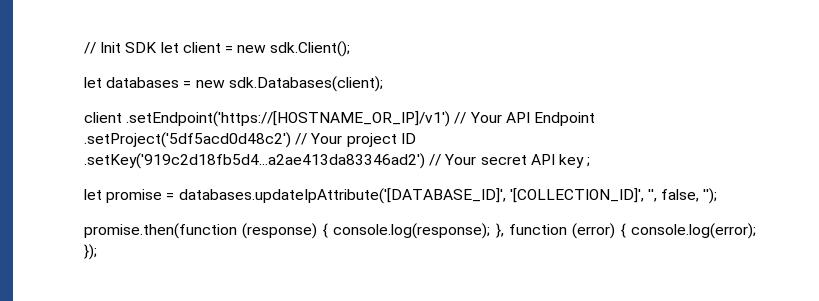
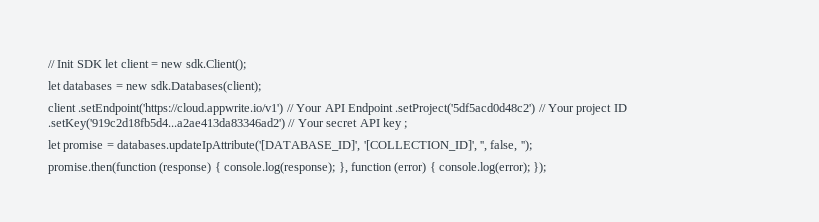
- client .setEndpoint('https://[HOSTNAME_OR_IP]/v1') // Your API Endpoint .setProject('5df5acd0d48c2') // Your project ID .setKey('919c2d18fb5d4...a2ae413da83346ad2') // Your secret API key ;
+ client .setEndpoint('https://cloud.appwrite.io/v1') // Your API Endpoint .setProject('5df5acd0d48c2') // Your project ID .setKey('919c2d18fb5d4...a2ae413da83346ad2') // Your secret API key ;

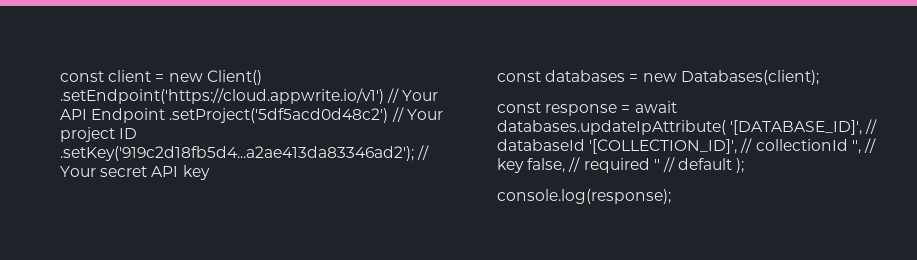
- // Init SDK let client = new sdk.Client();
- let databases = new sdk.Databases(client);
- client .setEndpoint('https://cloud.appwrite.io/v1') // Your API Endpoint .setProject('5df5acd0d48c2') // Your project ID .setKey('919c2d18fb5d4...a2ae413da83346ad2') // Your secret API key ;
- let promise = databases.updateIpAttribute('[DATABASE_ID]', '[COLLECTION_ID]', '', false, '');
- promise.then(function (response) { console.log(response); }, function (error) { console.log(error); });
+ const client = new Client() .setEndpoint('https://cloud.appwrite.io/v1') // Your API Endpoint .setProject('5df5acd0d48c2') // Your project ID .setKey('919c2d18fb5d4...a2ae413da83346ad2'); // Your secret API key
+ const databases = new Databases(client);
+ const response = await databases.updateIpAttribute( '[DATABASE_ID]', // databaseId '[COLLECTION_ID]', // collectionId '', // key false, // required '' // default );
+ console.log(response);

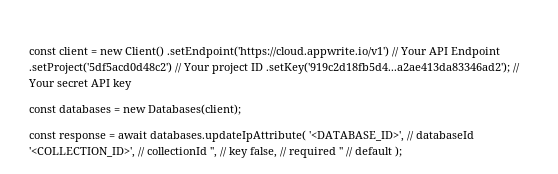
- const response = await databases.updateIpAttribute( '[DATABASE_ID]', // databaseId '[COLLECTION_ID]', // collectionId '', // key false, // required '' // default );
+ const response = await databases.updateIpAttribute( '<DATABASE_ID>', // databaseId '<COLLECTION_ID>', // collectionId '', // key false, // required '' // default );
- console.log(response);

